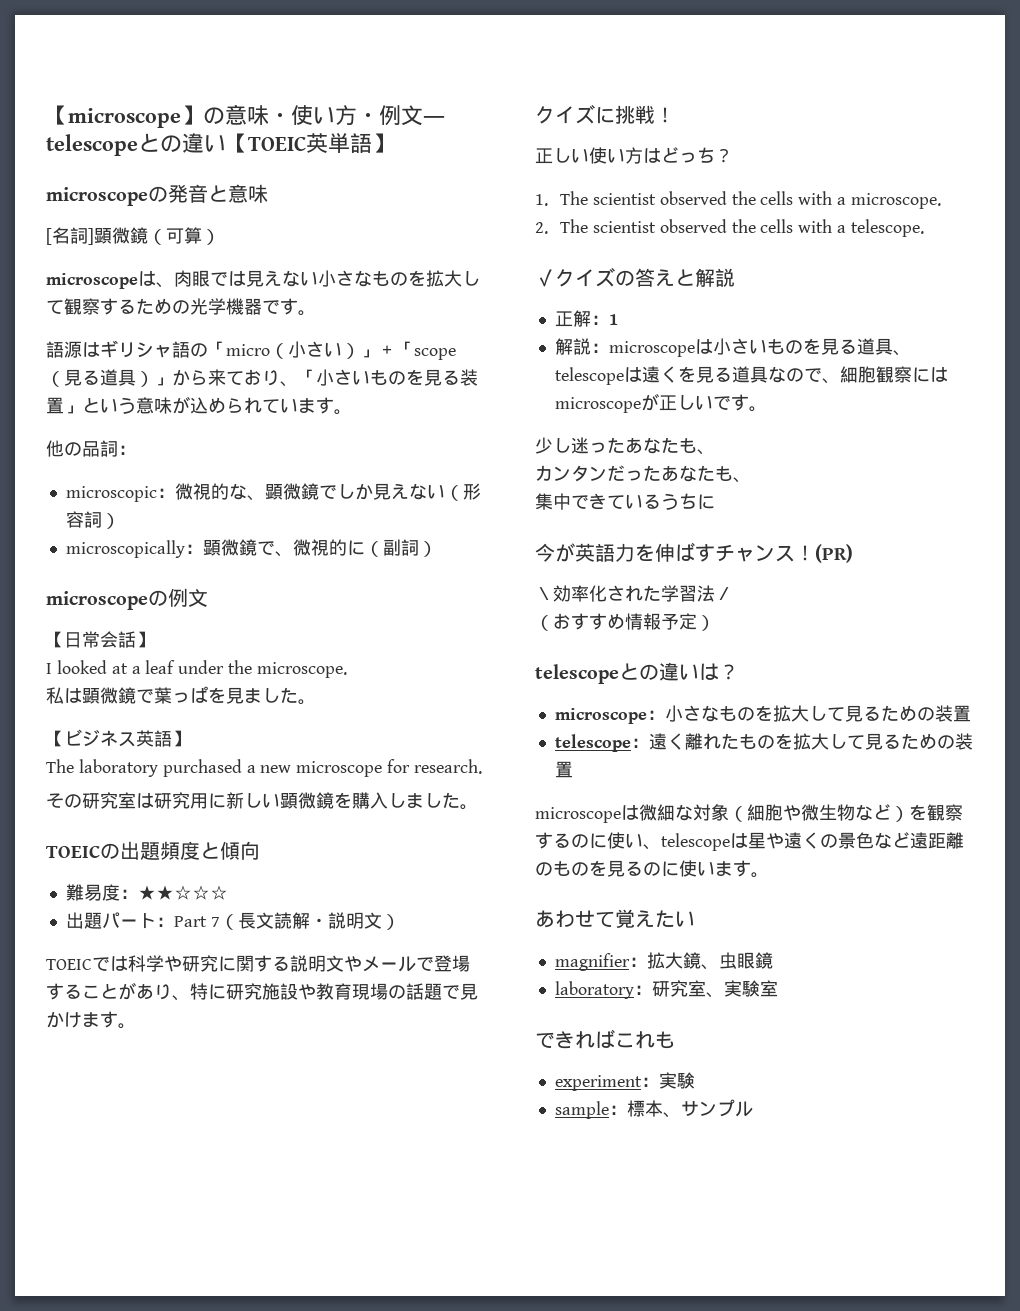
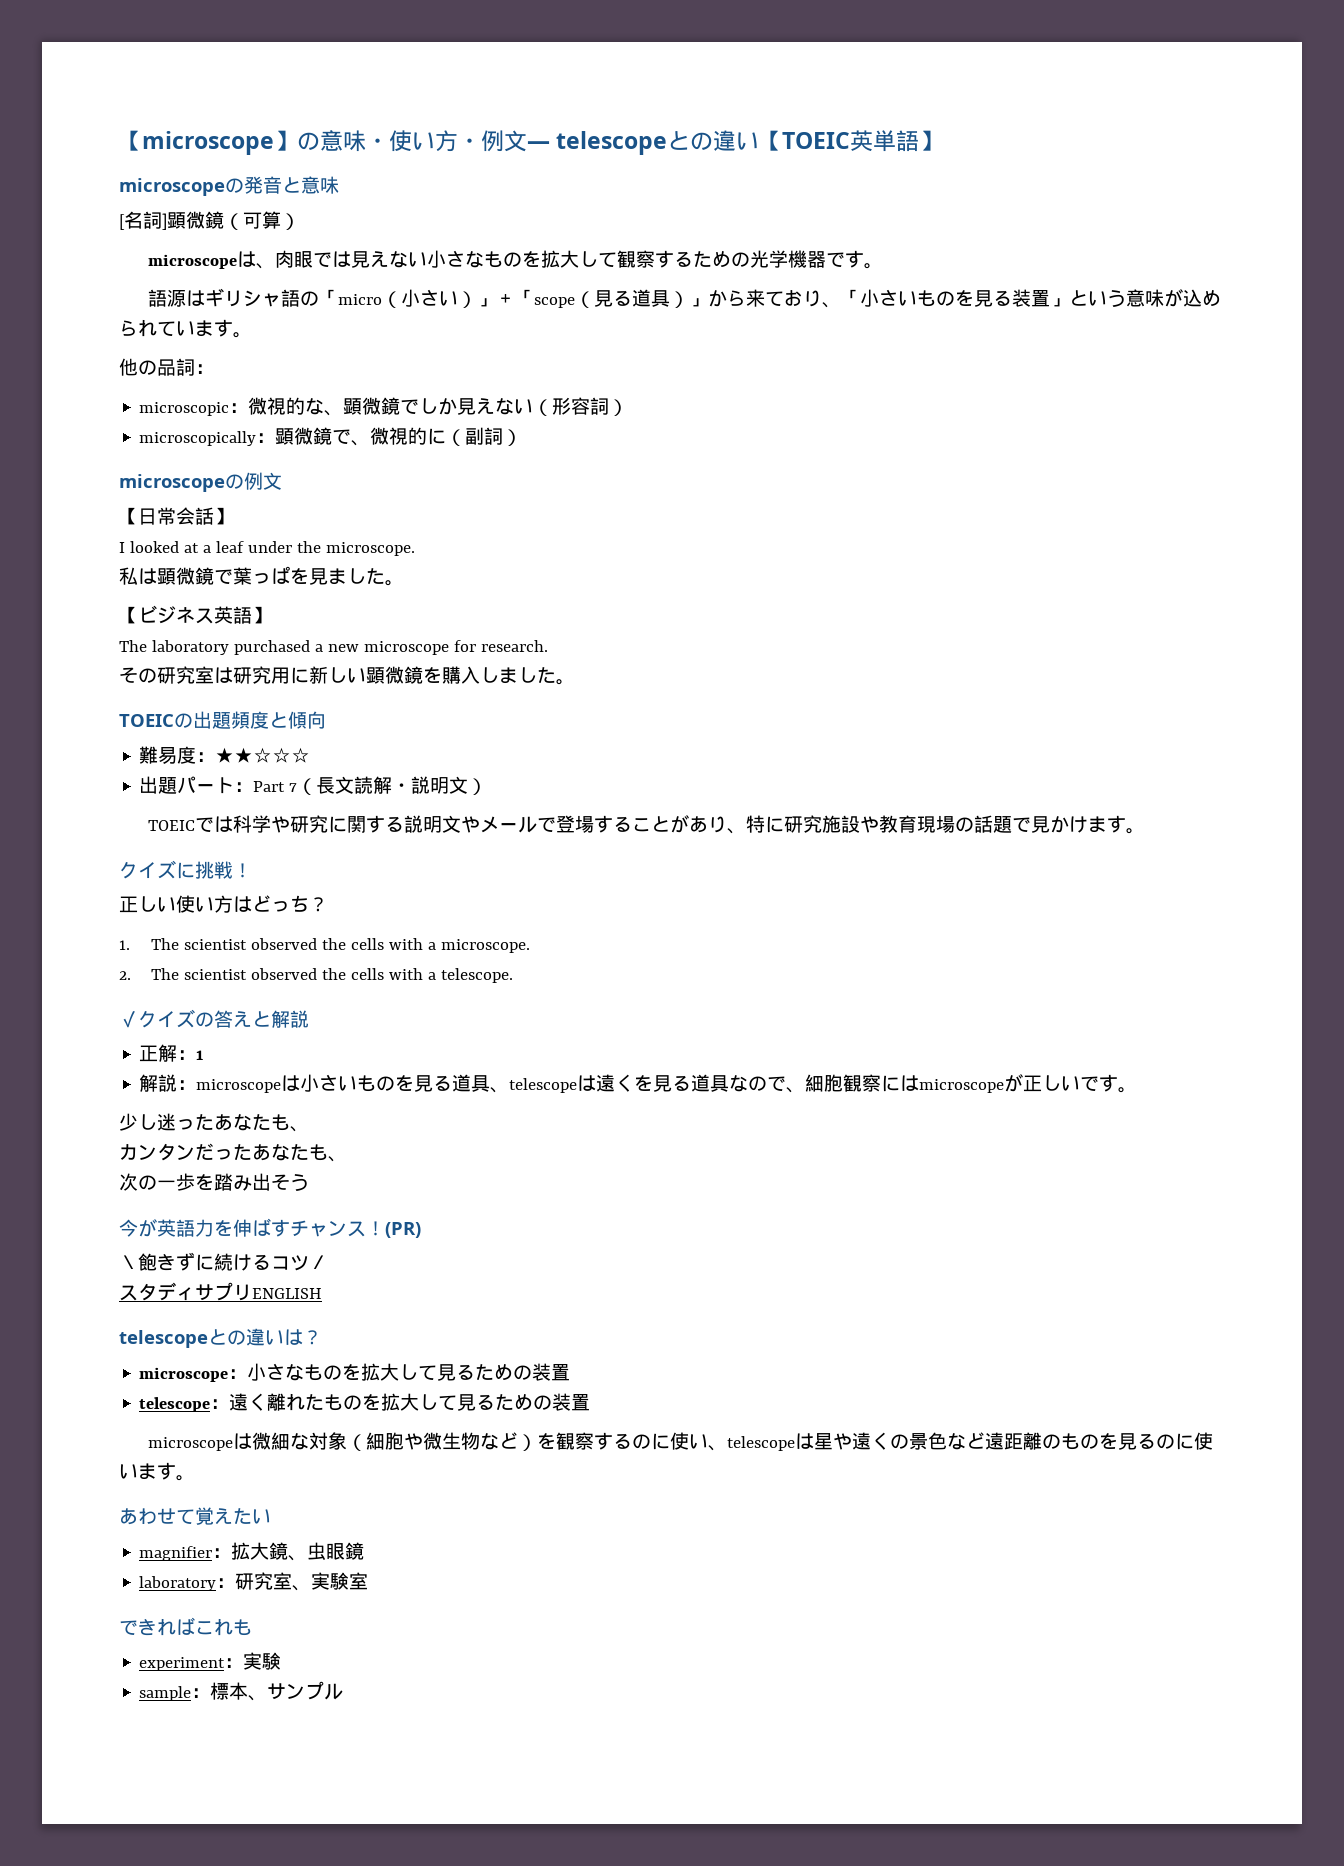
- 集中できているうちに
+ 次の一歩を踏み出そう
- ＼効率化された学習法／
- （おすすめ情報予定）
+ ＼飽きずに続けるコツ／
+ スタディサプリENGLISH

